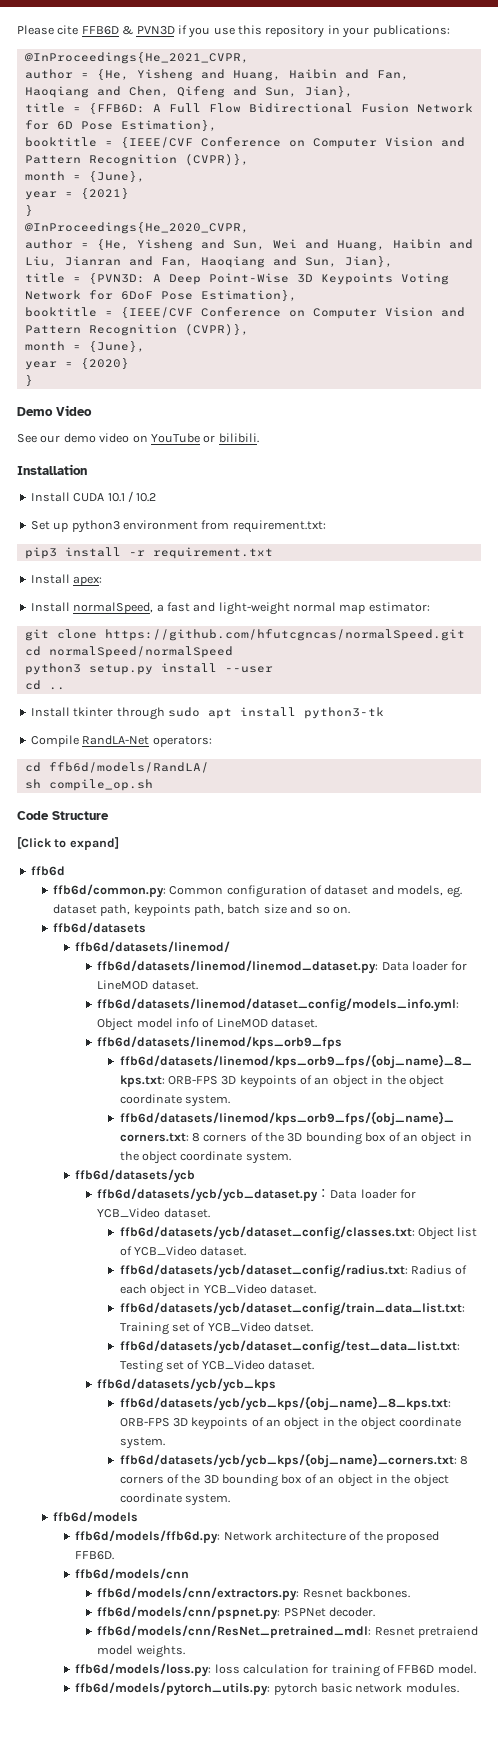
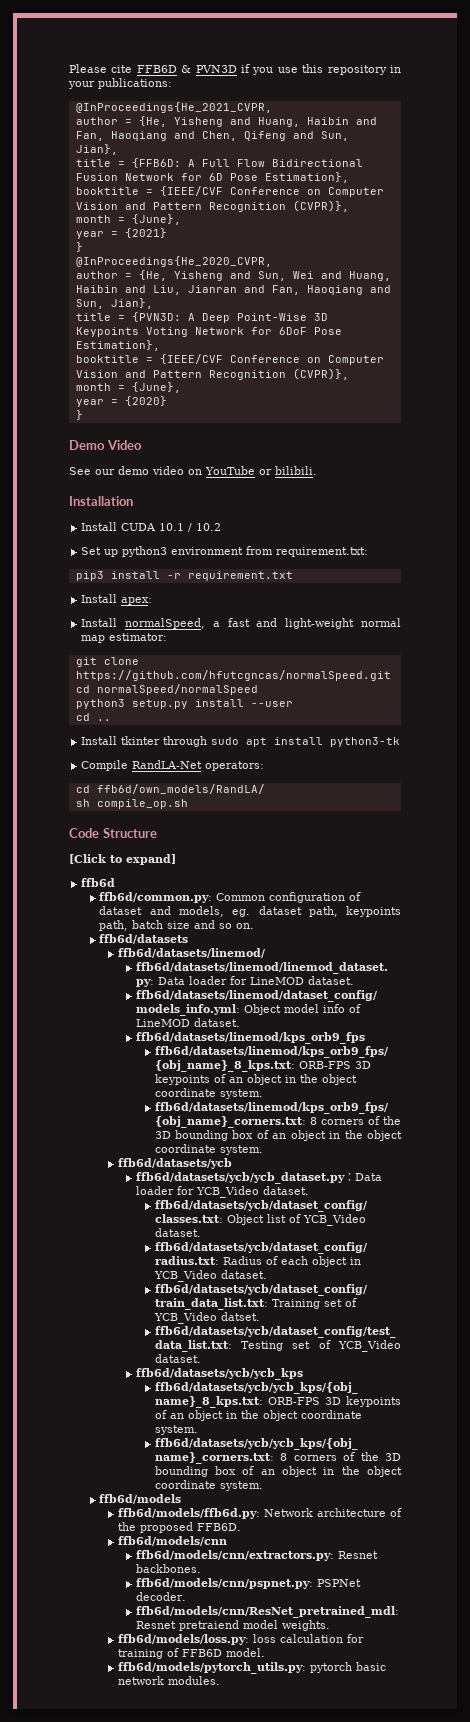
- cd ffb6d/models/RandLA/
+ cd ffb6d/own_models/RandLA/

